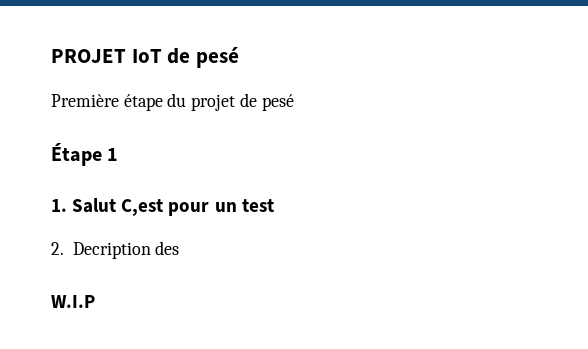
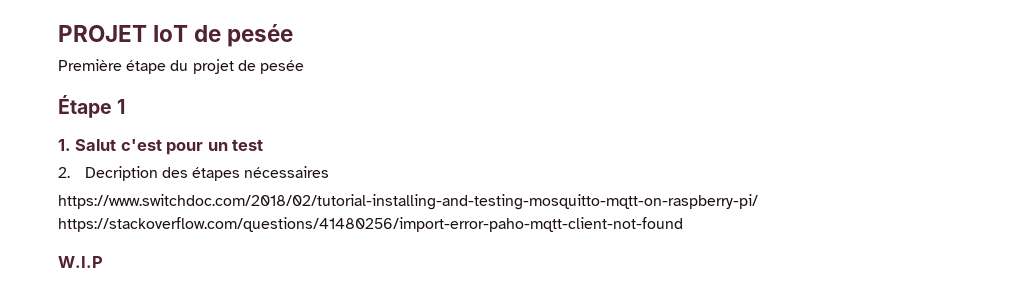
- PROJET IoT de pesé
+ PROJET IoT de pesée
- Première étape du projet de pesé
+ Première étape du projet de pesée
- 1. Salut C,est pour un test
+ 1. Salut c'est pour un test
- 2. Decription des
+ 2. Decription des étapes nécessaires
+ https://www.switchdoc.com/2018/02/tutorial-installing-and-testing-mosquitto-mqtt-on-raspberry-pi/ https://stackoverflow.com/questions/41480256/import-error-paho-mqtt-client-not-found

